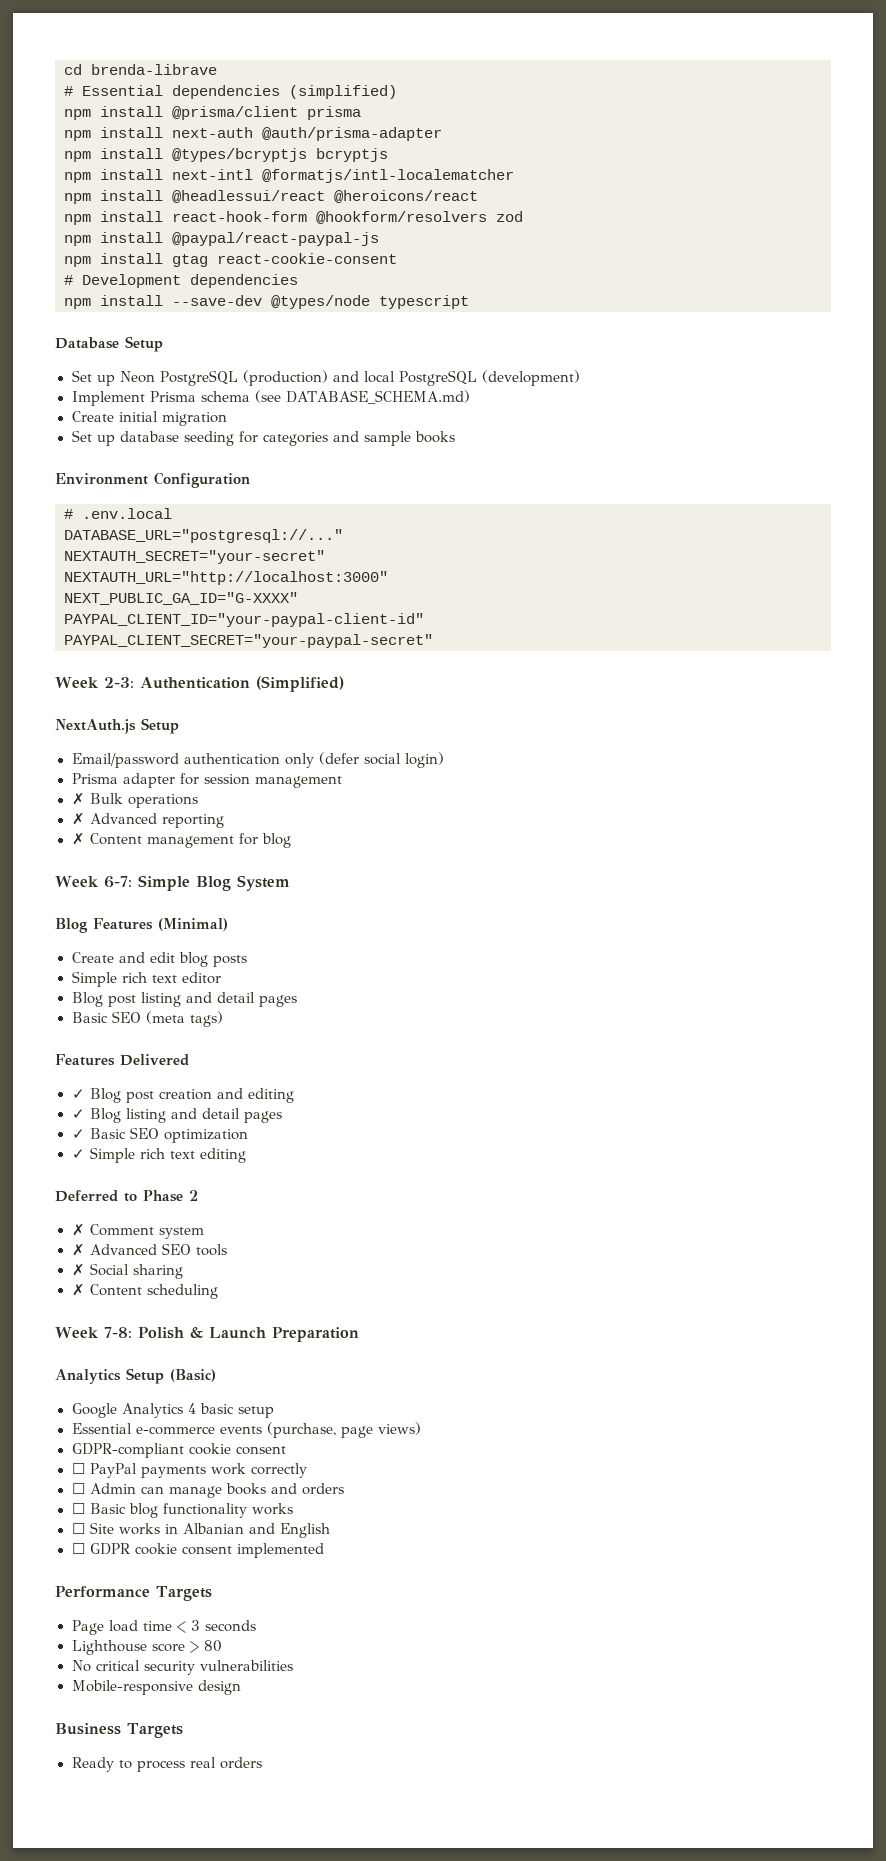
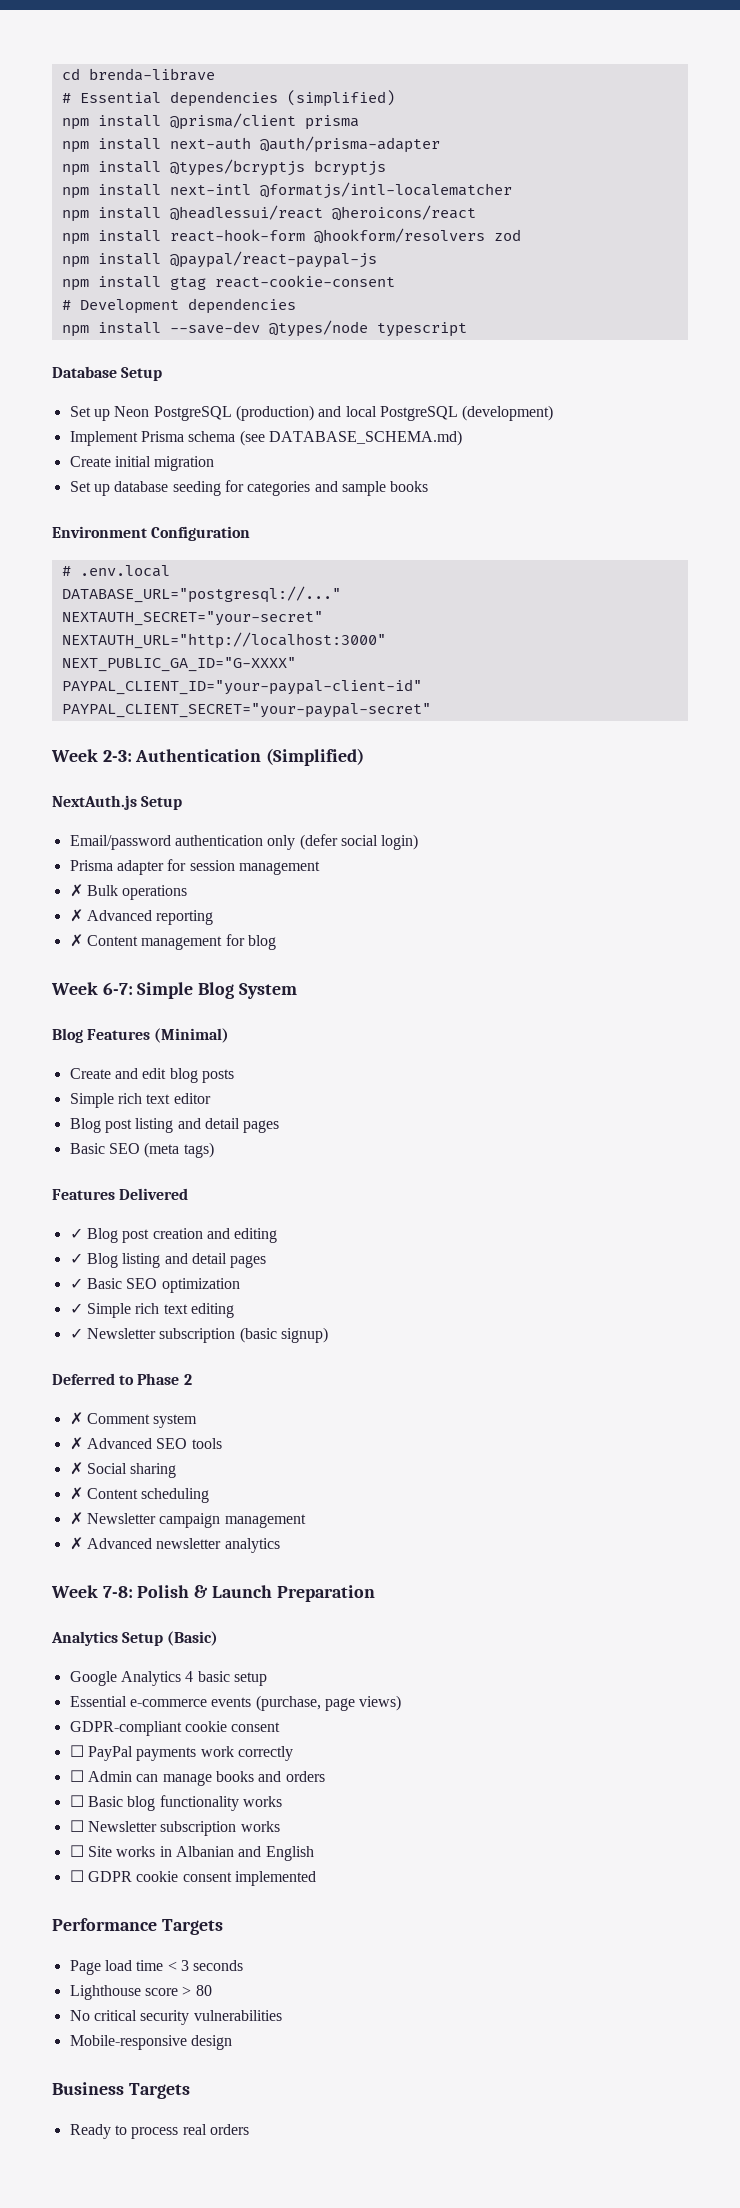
+ ✓ Newsletter subscription (basic signup)
+ ✗ Newsletter campaign management
+ ✗ Advanced newsletter analytics
+ ☐ Newsletter subscription works

